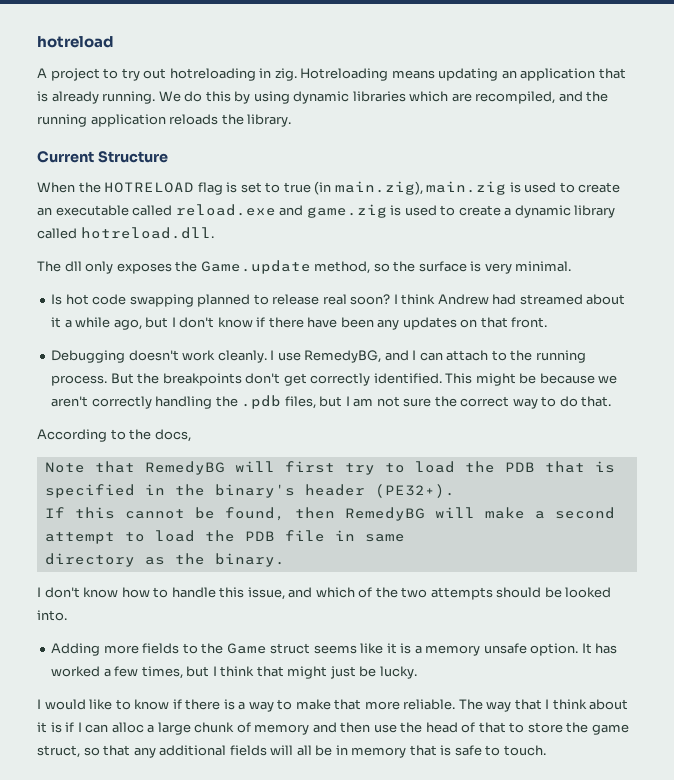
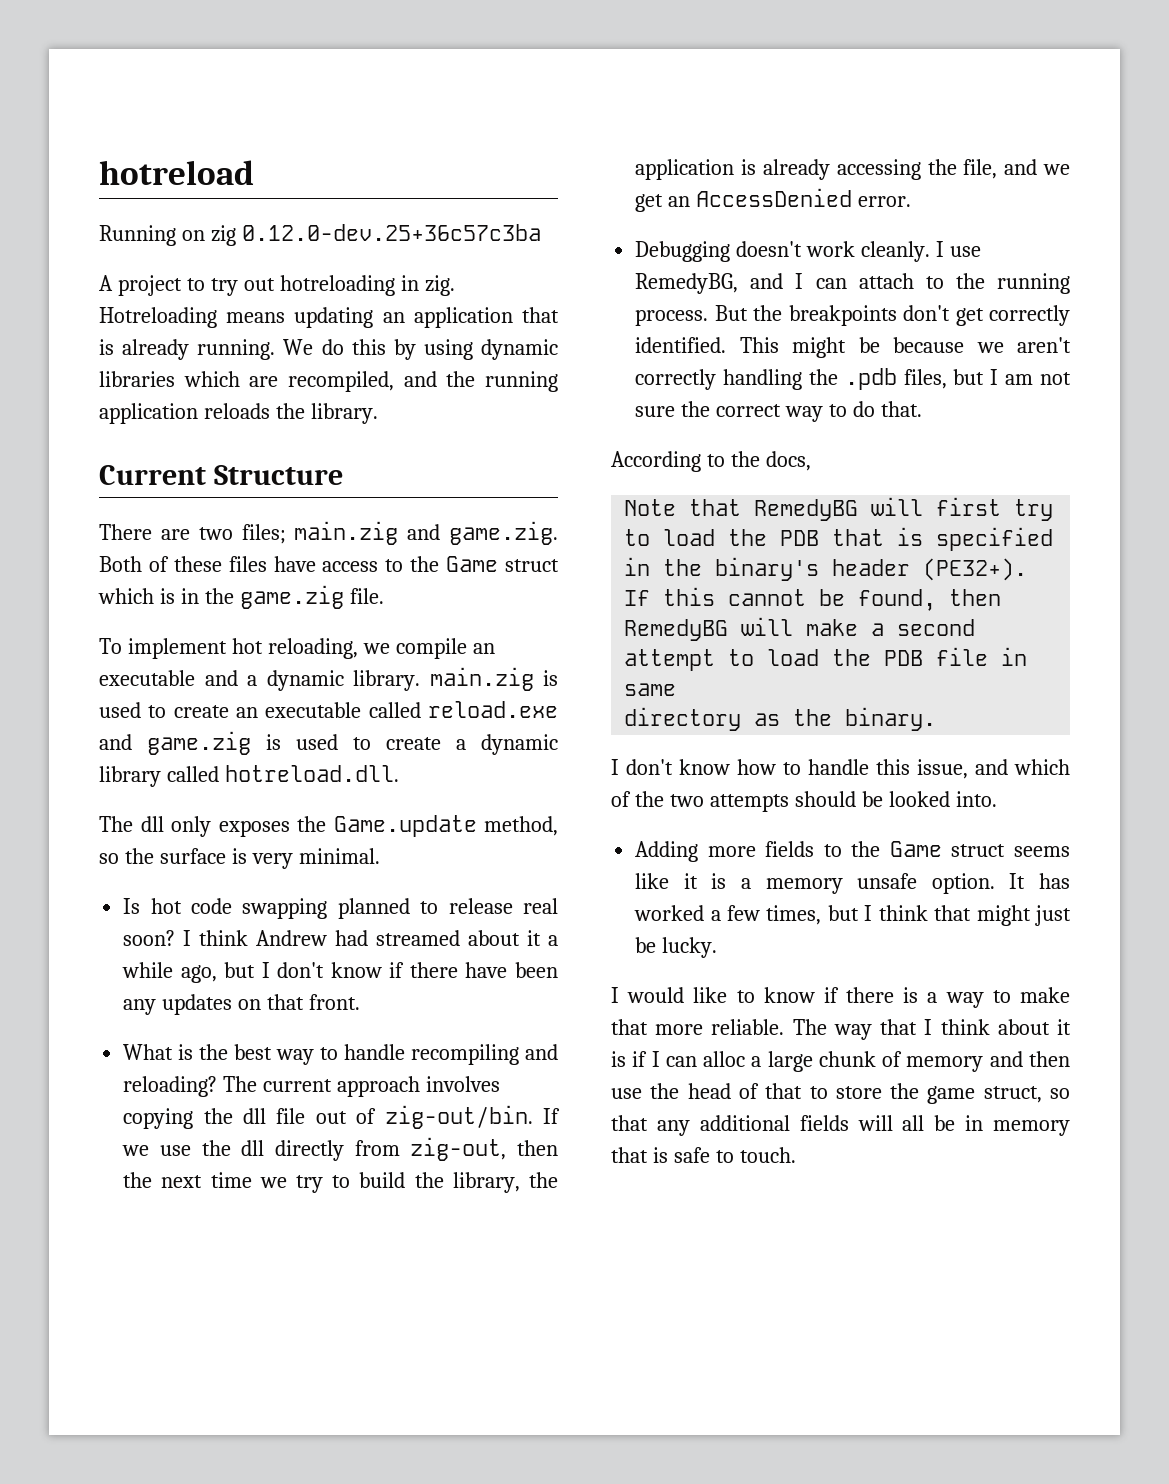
+ Running on zig 0.12.0-dev.25+36c57c3ba
- When the HOTRELOAD flag is set to true (in main.zig), main.zig is used to create an executable called reload.exe and game.zig is used to create a dynamic library called hotreload.dll.
+ There are two files; main.zig and game.zig. Both of these files have access to the Game struct which is in the game.zig file.
+ To implement hot reloading, we compile an executable and a dynamic library. main.zig is used to create an executable called reload.exe and game.zig is used to create a dynamic library called hotreload.dll.
+ What is the best way to handle recompiling and reloading? The current approach involves copying the dll file out of zig-out/bin. If we use the dll directly from zig-out, then the next time we try to build the library, the application is already accessing the file, and we get an AccessDenied error.

